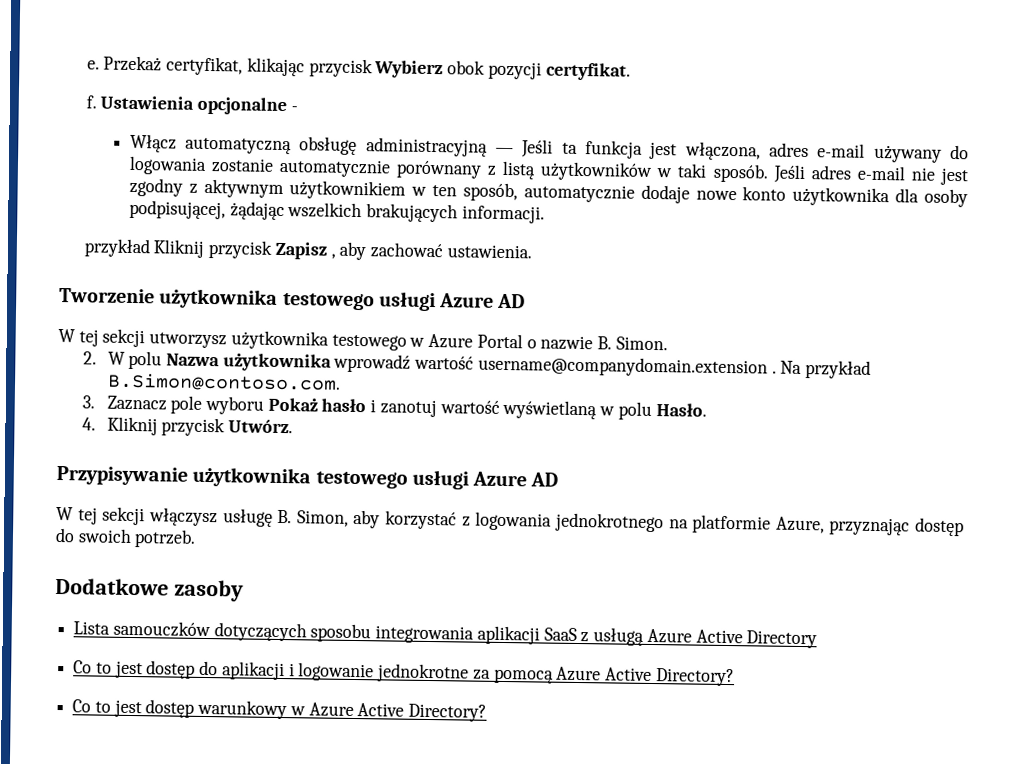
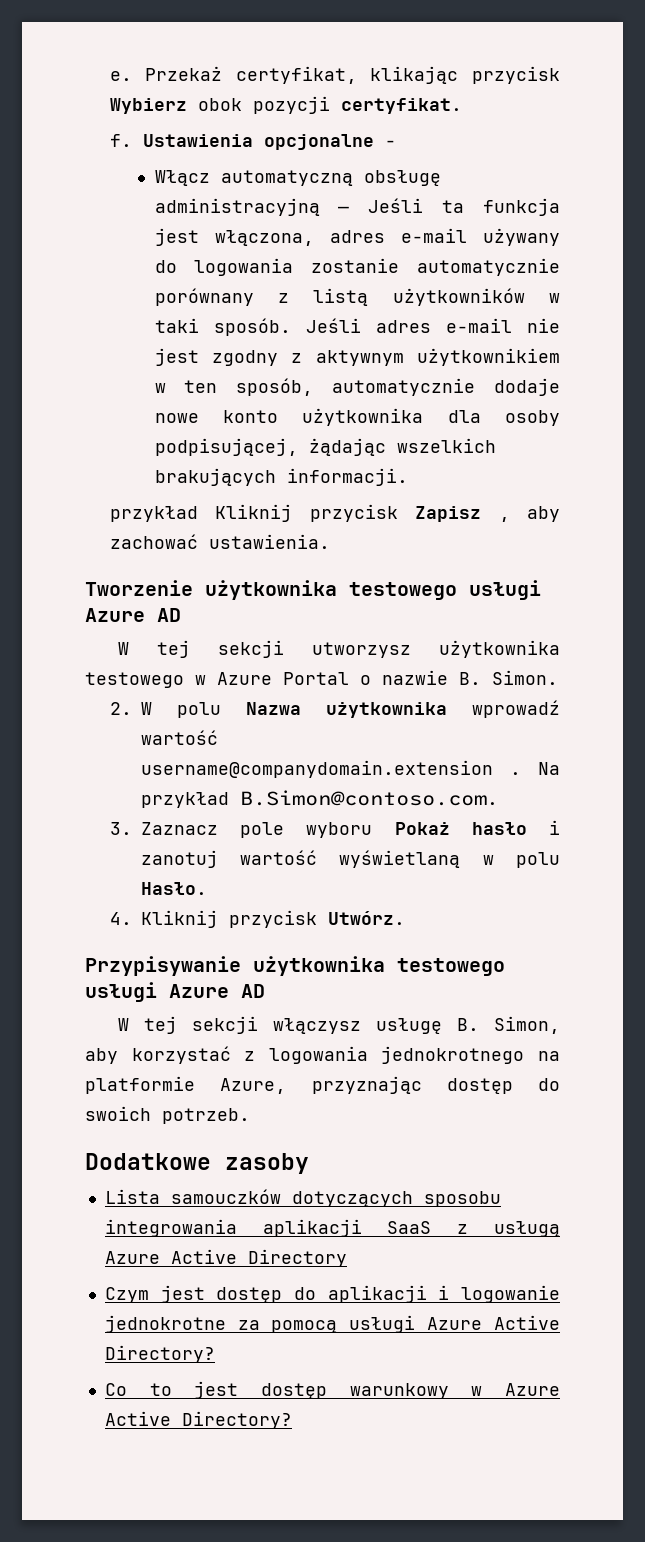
- Co to jest dostęp do aplikacji i logowanie jednokrotne za pomocą Azure Active Directory?
+ Czym jest dostęp do aplikacji i logowanie jednokrotne za pomocą usługi Azure Active Directory?

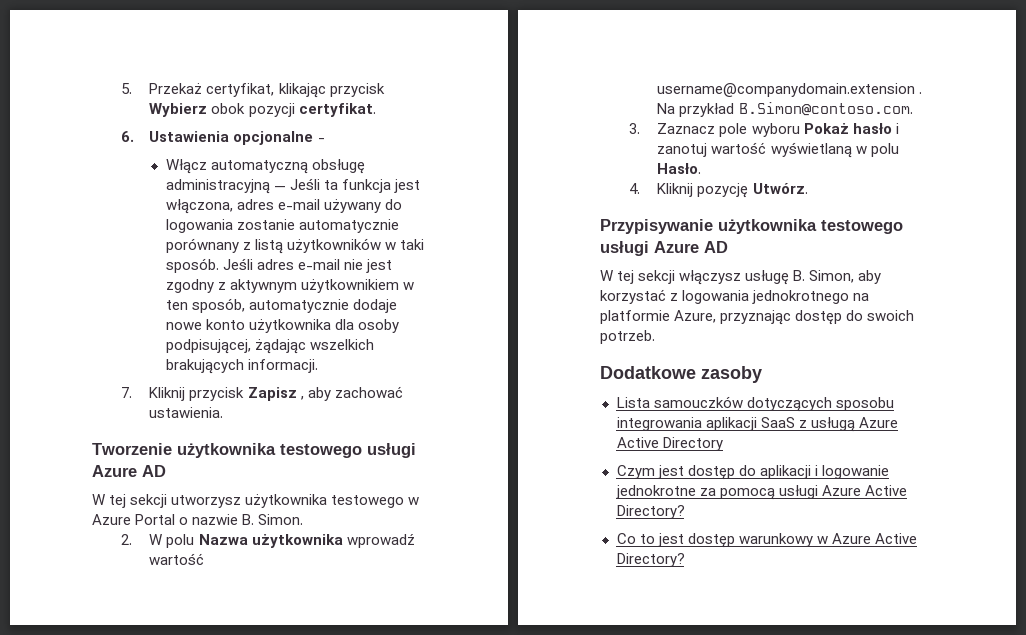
- e. Przekaż certyfikat, klikając przycisk Wybierz obok pozycji certyfikat.
+ 5. Przekaż certyfikat, klikając przycisk Wybierz obok pozycji certyfikat.
- f. Ustawienia opcjonalne -
+ 6. Ustawienia opcjonalne -
- przykład Kliknij przycisk Zapisz , aby zachować ustawienia.
+ 7. Kliknij przycisk Zapisz , aby zachować ustawienia.
- 4. Kliknij przycisk Utwórz.
+ 4. Kliknij pozycję Utwórz.

